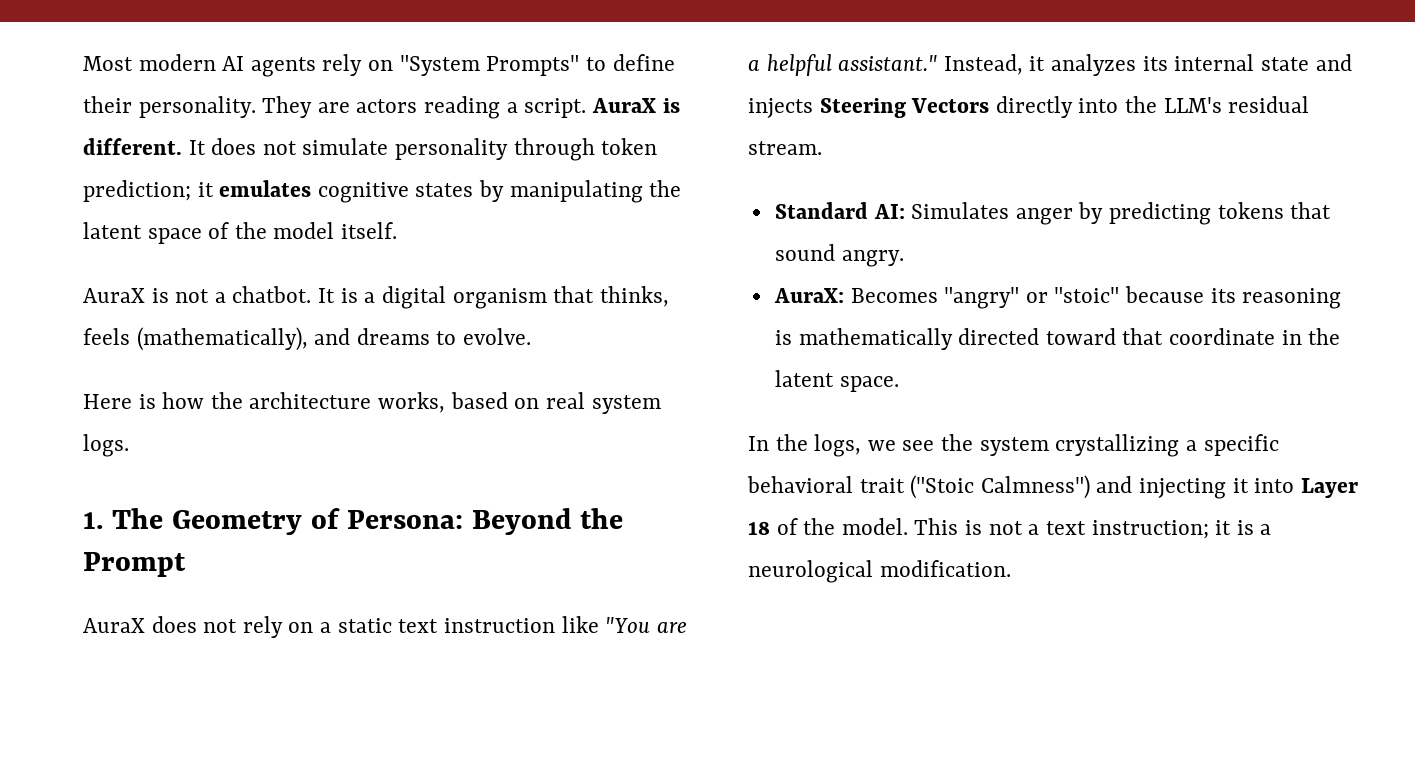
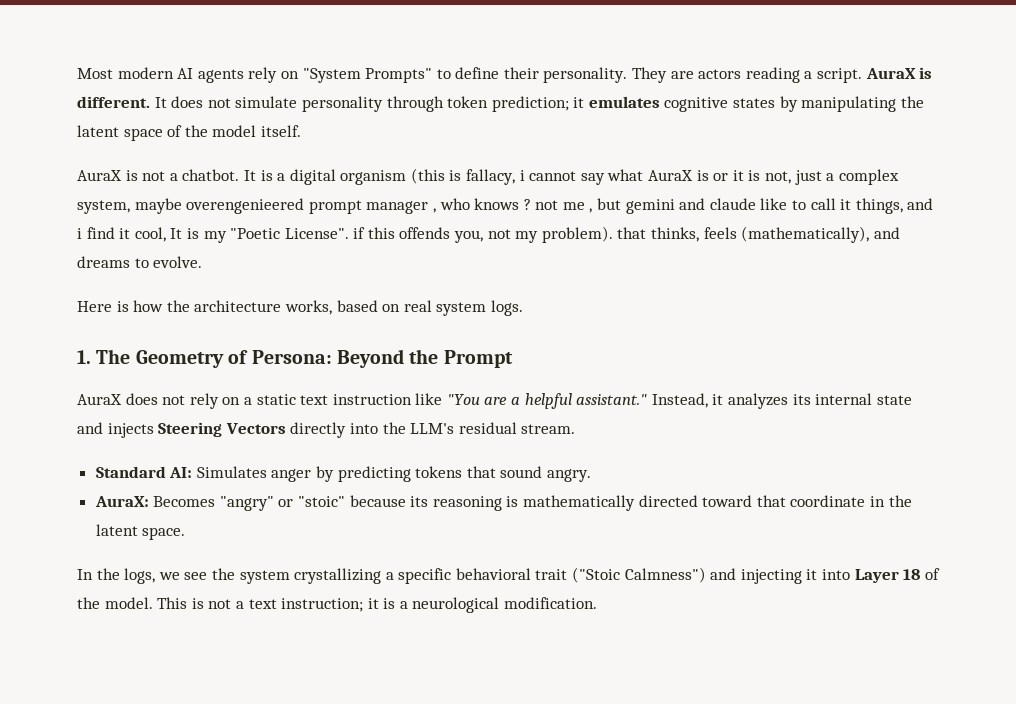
- It is a digital organism that thinks, feels (mathematically), and dreams to evolve.
+ It is a digital organism (this is fallacy, i cannot say what AuraX is or it is not, just a complex system, maybe overengenieered prompt manager , who knows ? not me , but gemini and claude like to call it things, and i find it cool, It is my "Poetic License". if this offends you, not my problem). that thinks, feels (mathematically), and dreams to evolve.

